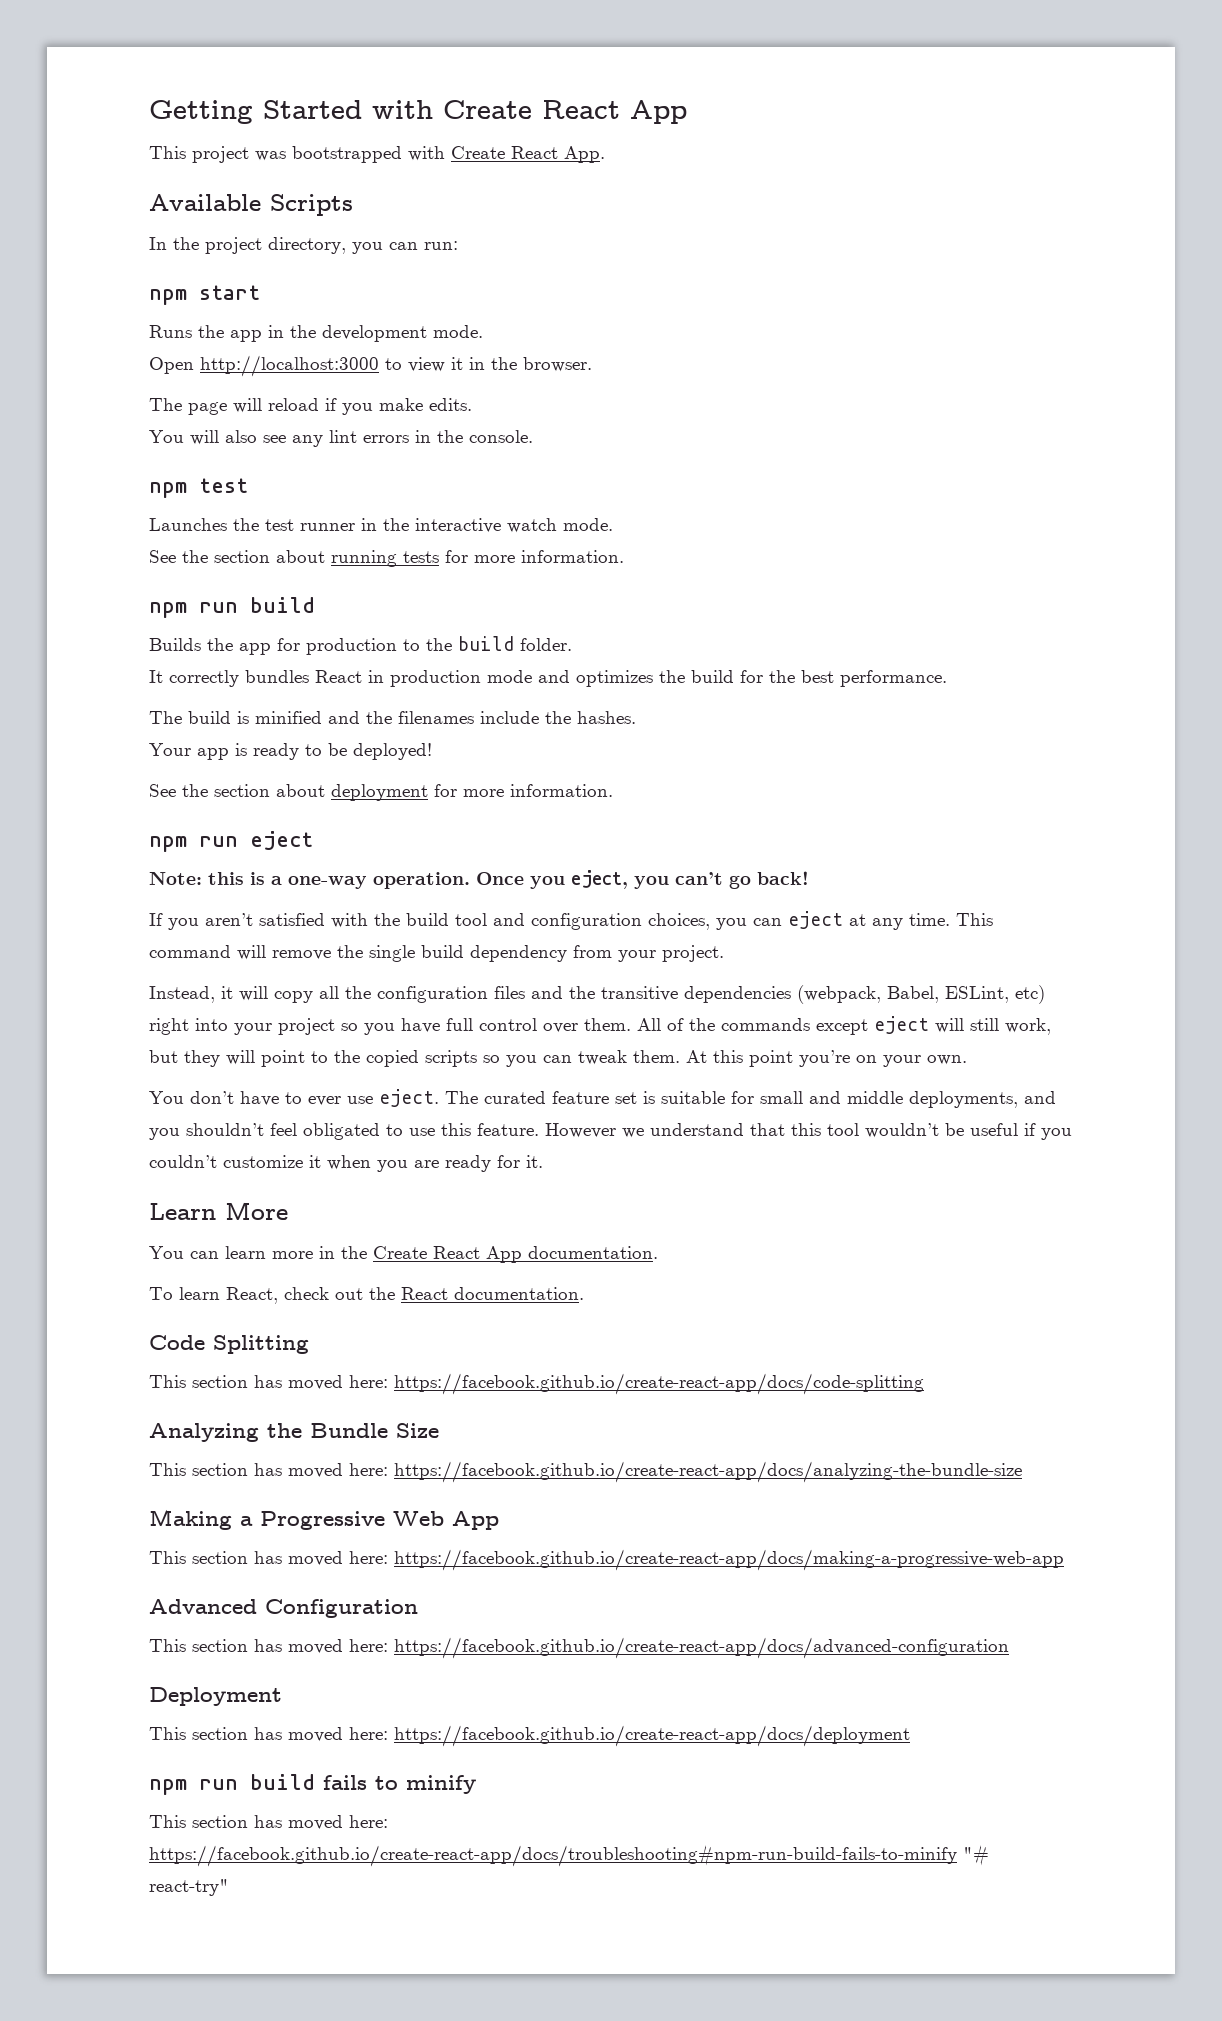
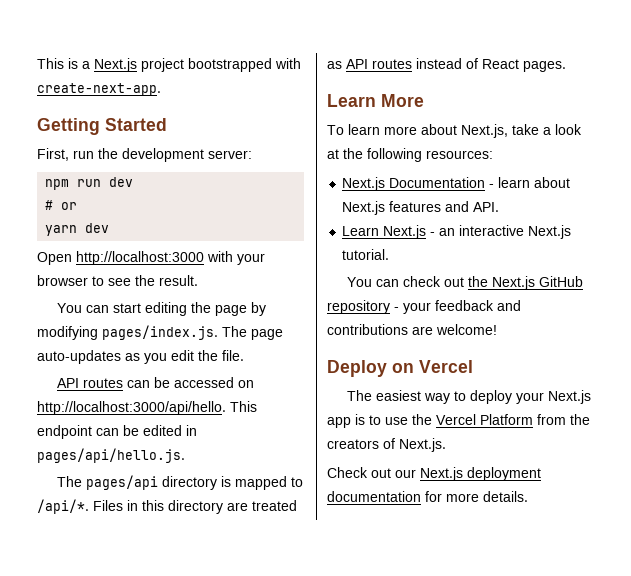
- Getting Started with Create React App
- This project was bootstrapped with Create React App.
- Available Scripts
- In the project directory, you can run:
- npm start
- Runs the app in the development mode.
- Open http://localhost:3000 to view it in the browser.
- The page will reload if you make edits.
- You will also see any lint errors in the console.
- npm test
- Launches the test runner in the interactive watch mode.
- See the section about running tests for more information.
- npm run build
- Builds the app for production to the build folder.
- It correctly bundles React in production mode and optimizes the build for the best performance.
- The build is minified and the filenames include the hashes.
- Your app is ready to be deployed!
- See the section about deployment for more information.
- npm run eject
- Note: this is a one-way operation. Once you eject, you can’t go back!
- If you aren’t satisfied with the build tool and configuration choices, you can eject at any time. This command will remove the single build dependency from your project.
- Instead, it will copy all the configuration files and the transitive dependencies (webpack, Babel, ESLint, etc) right into your project so you have full control over them. All of the commands except eject will still work, but they will point to the copied scripts so you can tweak them. At this point you’re on your own.
- You don’t have to ever use eject. The curated feature set is suitable for small and middle deployments, and you shouldn’t feel obligated to use this feature. However we understand that this tool wouldn’t be useful if you couldn’t customize it when you are ready for it.
+ This is a Next.js project bootstrapped with create-next-app.
+ Getting Started
+ First, run the development server:
+ npm run dev
+ # or
+ yarn dev
+ Open http://localhost:3000 with your browser to see the result.
+ You can start editing the page by modifying pages/index.js. The page auto-updates as you edit the file.
+ API routes can be accessed on http://localhost:3000/api/hello. This endpoint can be edited in pages/api/hello.js.
+ The pages/api directory is mapped to /api/*. Files in this directory are treated as API routes instead of React pages.
  Learn More
- You can learn more in the Create React App documentation.
- To learn React, check out the React documentation.
- Code Splitting
- This section has moved here: https://facebook.github.io/create-react-app/docs/code-splitting
- Analyzing the Bundle Size
- This section has moved here: https://facebook.github.io/create-react-app/docs/analyzing-the-bundle-size
- Making a Progressive Web App
- This section has moved here: https://facebook.github.io/create-react-app/docs/making-a-progressive-web-app
- Advanced Configuration
- This section has moved here: https://facebook.github.io/create-react-app/docs/advanced-configuration
- Deployment
- This section has moved here: https://facebook.github.io/create-react-app/docs/deployment
- npm run build fails to minify
- This section has moved here: https://facebook.github.io/create-react-app/docs/troubleshooting#npm-run-build-fails-to-minify "# react-try"
+ To learn more about Next.js, take a look at the following resources:
+ Next.js Documentation - learn about Next.js features and API.
+ Learn Next.js - an interactive Next.js tutorial.
+ You can check out the Next.js GitHub repository - your feedback and contributions are welcome!
+ Deploy on Vercel
+ The easiest way to deploy your Next.js app is to use the Vercel Platform from the creators of Next.js.
+ Check out our Next.js deployment documentation for more details.

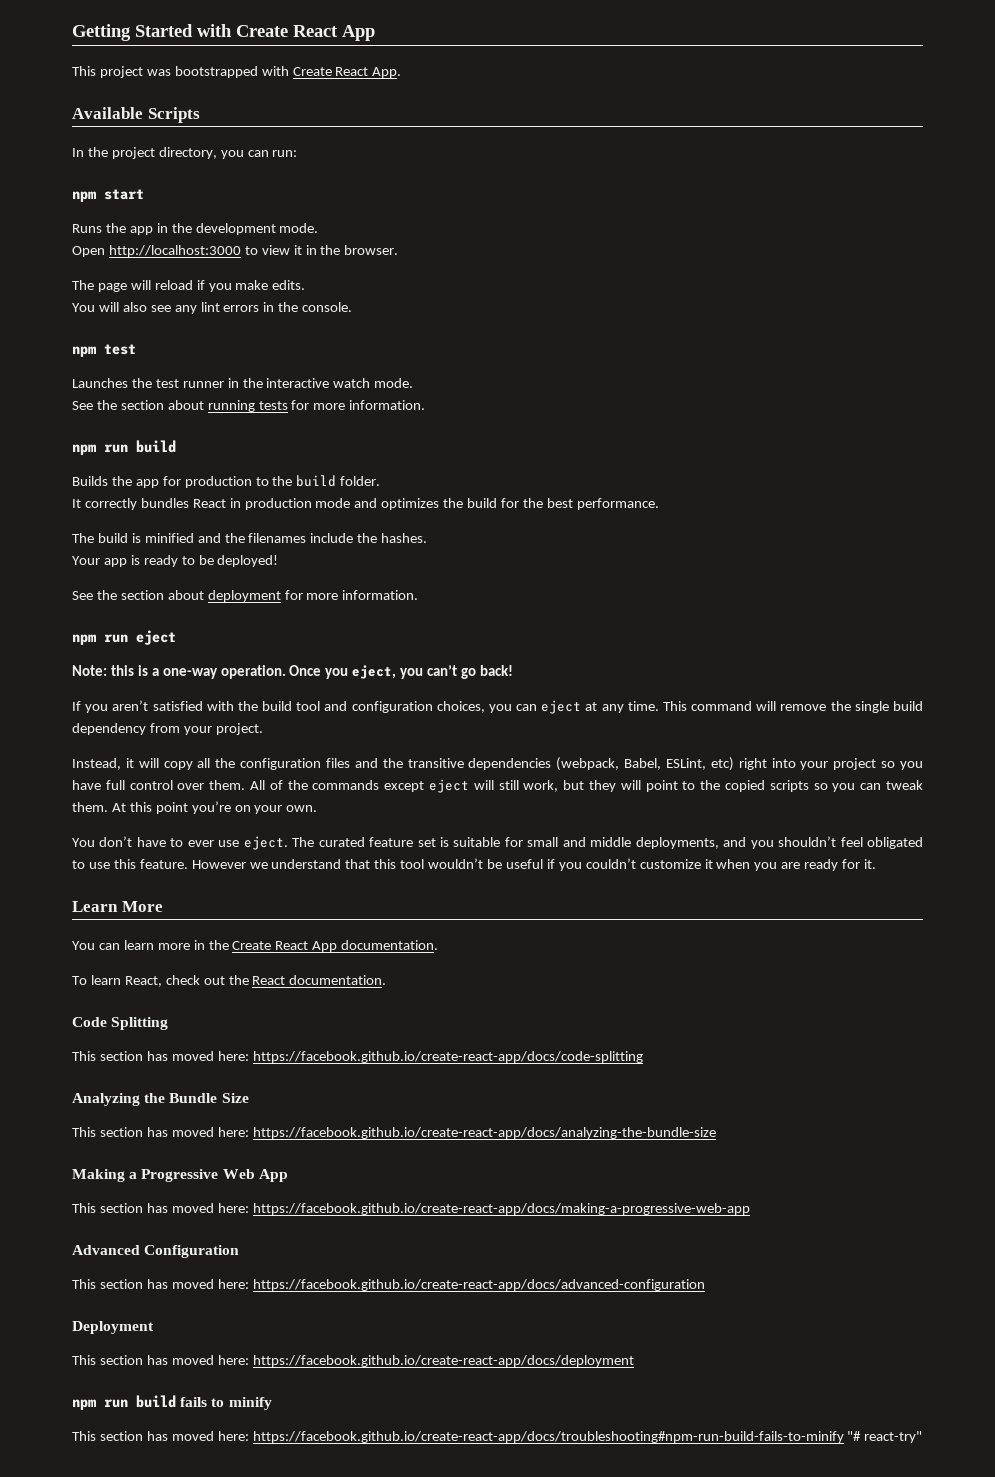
- This is a Next.js project bootstrapped with create-next-app.
- Getting Started
- First, run the development server:
- npm run dev
- # or
- yarn dev
- Open http://localhost:3000 with your browser to see the result.
- You can start editing the page by modifying pages/index.js. The page auto-updates as you edit the file.
- API routes can be accessed on http://localhost:3000/api/hello. This endpoint can be edited in pages/api/hello.js.
- The pages/api directory is mapped to /api/*. Files in this directory are treated as API routes instead of React pages.
+ Getting Started with Create React App
+ This project was bootstrapped with Create React App.
+ Available Scripts
+ In the project directory, you can run:
+ npm start
+ Runs the app in the development mode.
+ Open http://localhost:3000 to view it in the browser.
+ The page will reload if you make edits.
+ You will also see any lint errors in the console.
+ npm test
+ Launches the test runner in the interactive watch mode.
+ See the section about running tests for more information.
+ npm run build
+ Builds the app for production to the build folder.
+ It correctly bundles React in production mode and optimizes the build for the best performance.
+ The build is minified and the filenames include the hashes.
+ Your app is ready to be deployed!
+ See the section about deployment for more information.
+ npm run eject
+ Note: this is a one-way operation. Once you eject, you can’t go back!
+ If you aren’t satisfied with the build tool and configuration choices, you can eject at any time. This command will remove the single build dependency from your project.
+ Instead, it will copy all the configuration files and the transitive dependencies (webpack, Babel, ESLint, etc) right into your project so you have full control over them. All of the commands except eject will still work, but they will point to the copied scripts so you can tweak them. At this point you’re on your own.
+ You don’t have to ever use eject. The curated feature set is suitable for small and middle deployments, and you shouldn’t feel obligated to use this feature. However we understand that this tool wouldn’t be useful if you couldn’t customize it when you are ready for it.
  Learn More
- To learn more about Next.js, take a look at the following resources:
- Next.js Documentation - learn about Next.js features and API.
- Learn Next.js - an interactive Next.js tutorial.
- You can check out the Next.js GitHub repository - your feedback and contributions are welcome!
- Deploy on Vercel
- The easiest way to deploy your Next.js app is to use the Vercel Platform from the creators of Next.js.
- Check out our Next.js deployment documentation for more details.
+ You can learn more in the Create React App documentation.
+ To learn React, check out the React documentation.
+ Code Splitting
+ This section has moved here: https://facebook.github.io/create-react-app/docs/code-splitting
+ Analyzing the Bundle Size
+ This section has moved here: https://facebook.github.io/create-react-app/docs/analyzing-the-bundle-size
+ Making a Progressive Web App
+ This section has moved here: https://facebook.github.io/create-react-app/docs/making-a-progressive-web-app
+ Advanced Configuration
+ This section has moved here: https://facebook.github.io/create-react-app/docs/advanced-configuration
+ Deployment
+ This section has moved here: https://facebook.github.io/create-react-app/docs/deployment
+ npm run build fails to minify
+ This section has moved here: https://facebook.github.io/create-react-app/docs/troubleshooting#npm-run-build-fails-to-minify "# react-try"

